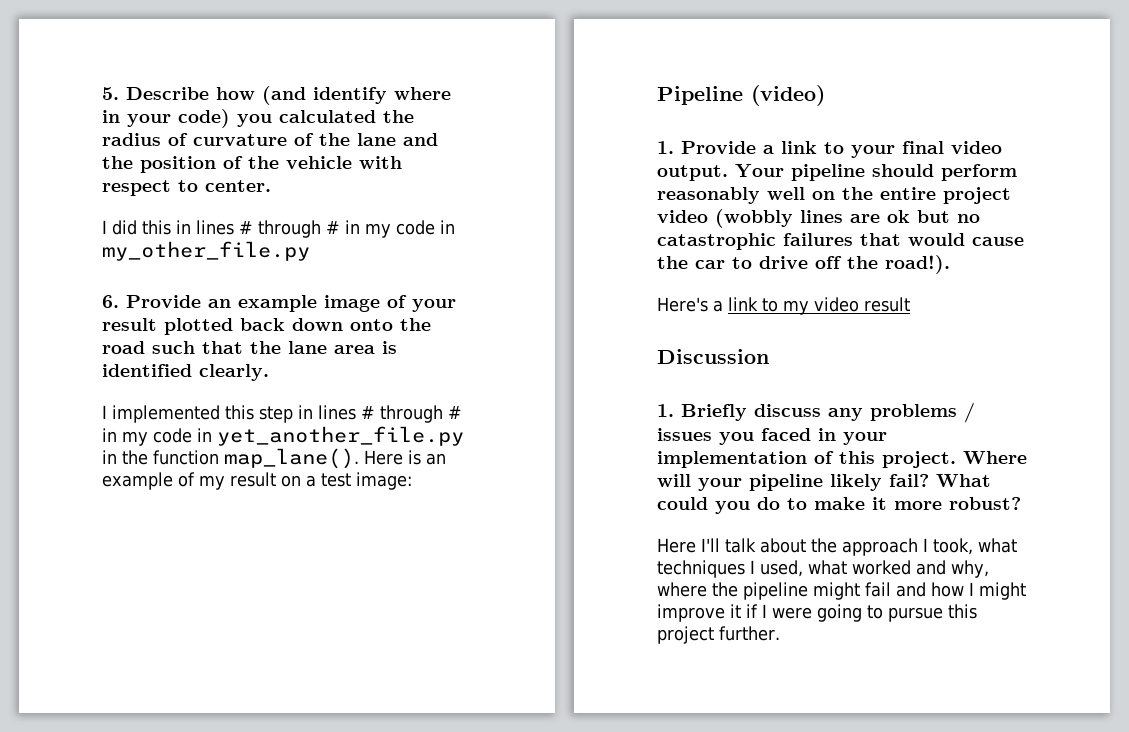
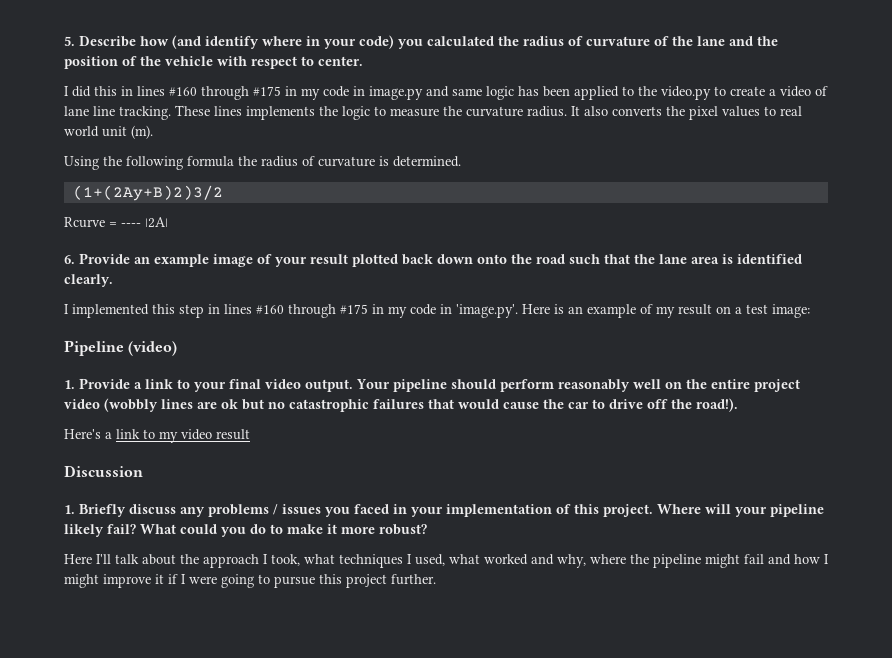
- I did this in lines # through # in my code in my_other_file.py
+ I did this in lines #160 through #175 in my code in image.py and same logic has been applied to the video.py to create a video of lane line tracking. These lines implements the logic to measure the curvature radius. It also converts the pixel values to real world unit (m).
+ Using the following formula the radius of curvature is determined.
+ (1+(2Ay+B)2)3/2
+ Rcurve = ---- ∣2A∣
- I implemented this step in lines # through # in my code in yet_another_file.py in the function map_lane(). Here is an example of my result on a test image:
+ I implemented this step in lines #160 through #175 in my code in 'image.py'. Here is an example of my result on a test image:

